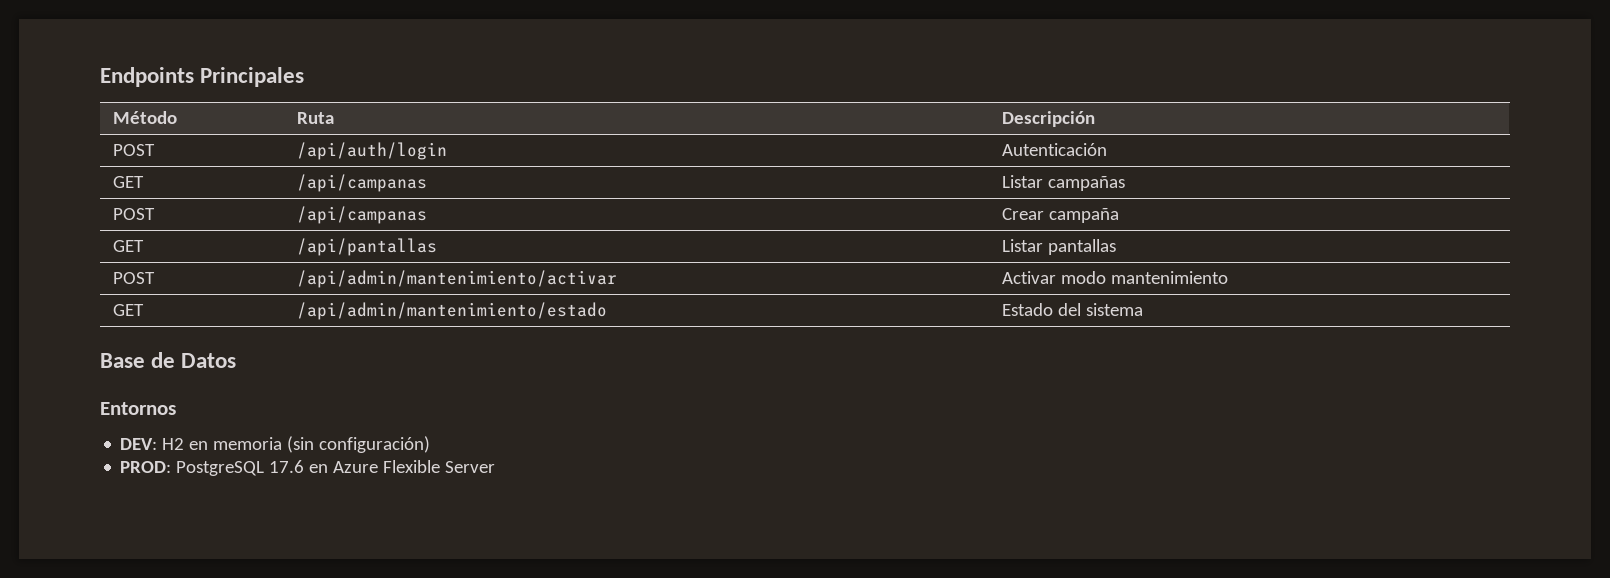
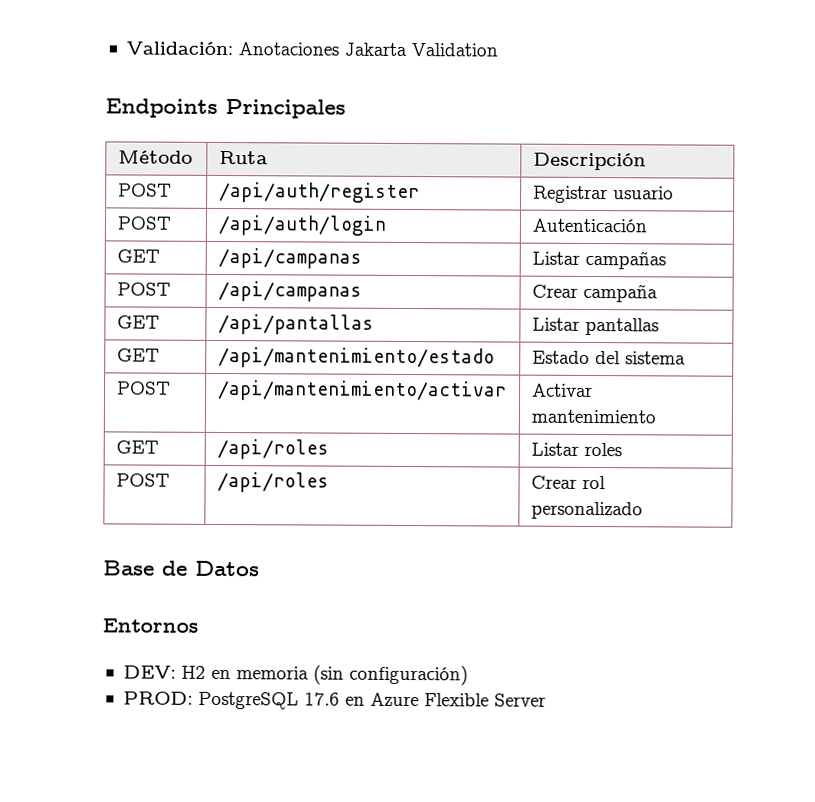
+ Validación: Anotaciones Jakarta Validation
+ POST | /api/auth/register | Registrar usuario
- POST | /api/admin/mantenimiento/activar | Activar modo mantenimiento
+ GET | /api/mantenimiento/estado | Estado del sistema
+ POST | /api/mantenimiento/activar | Activar mantenimiento
- GET | /api/admin/mantenimiento/estado | Estado del sistema
+ GET | /api/roles | Listar roles
+ POST | /api/roles | Crear rol personalizado

